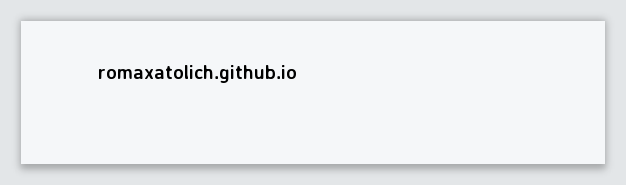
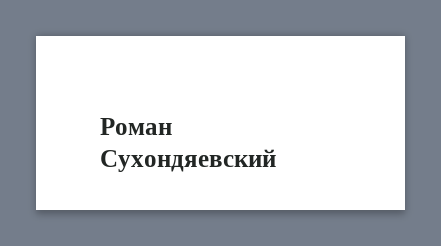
- romaxatolich.github.io
+ Роман Сухондяевский

